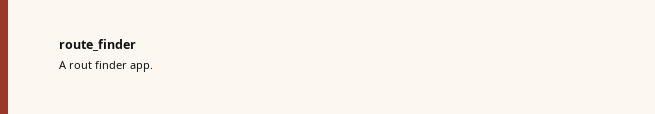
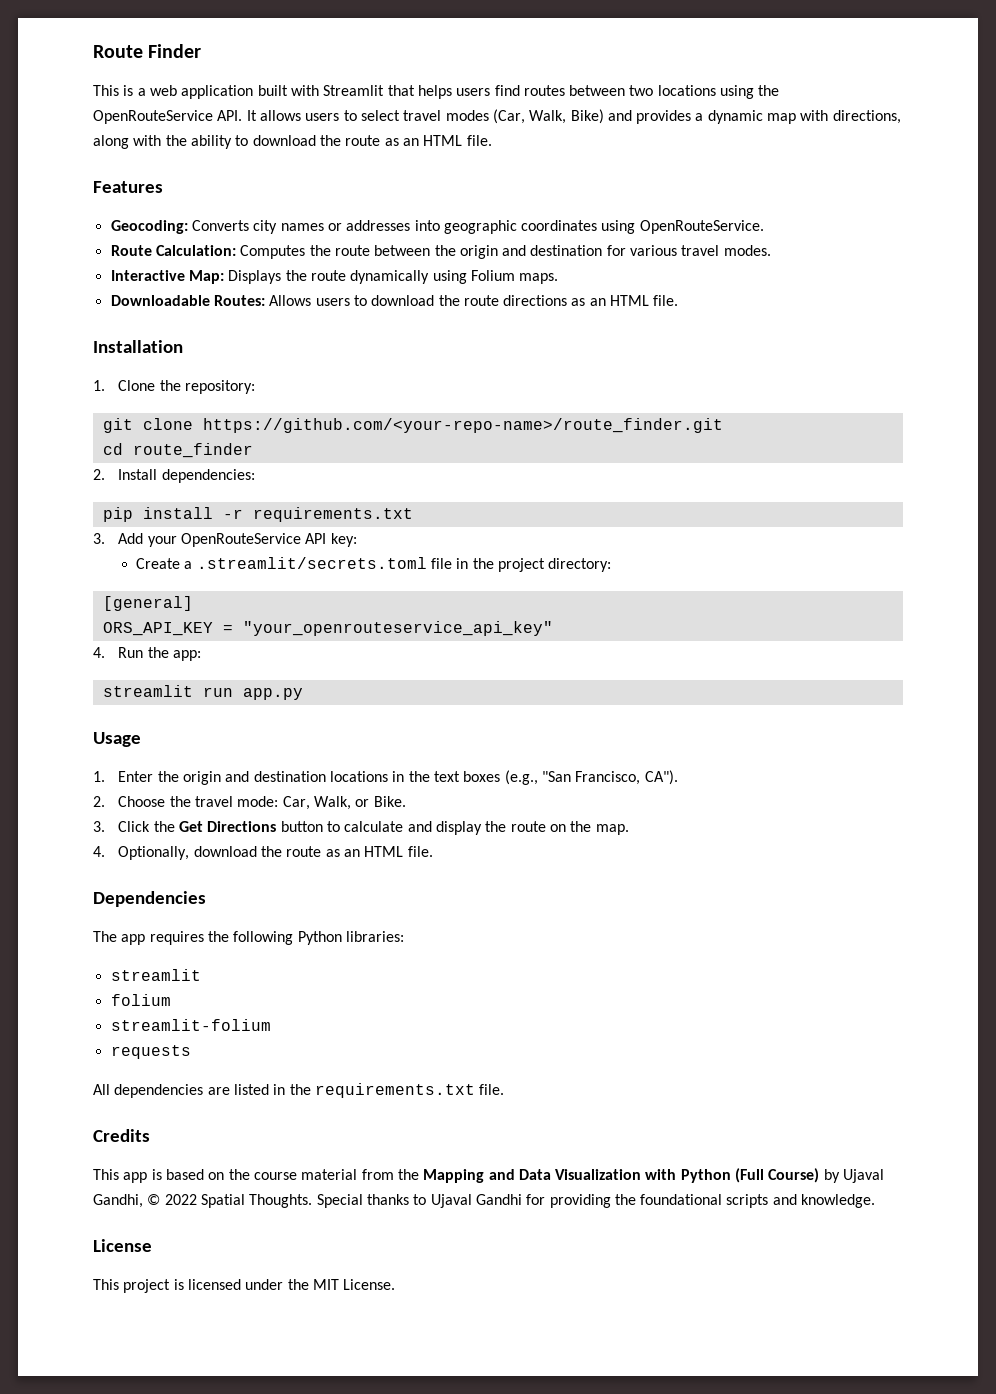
- route_finder
- A rout finder app.
+ Route Finder
+ This is a web application built with Streamlit that helps users find routes between two locations using the OpenRouteService API. It allows users to select travel modes (Car, Walk, Bike) and provides a dynamic map with directions, along with the ability to download the route as an HTML file.
+ Features
+ Geocoding: Converts city names or addresses into geographic coordinates using OpenRouteService.
+ Route Calculation: Computes the route between the origin and destination for various travel modes.
+ Interactive Map: Displays the route dynamically using Folium maps.
+ Downloadable Routes: Allows users to download the route directions as an HTML file.
+ Installation
+ 1. Clone the repository:
+ git clone https://github.com/<your-repo-name>/route_finder.git
+ cd route_finder
+ 2. Install dependencies:
+ pip install -r requirements.txt
+ 3. Add your OpenRouteService API key:
+ Create a .streamlit/secrets.toml file in the project directory:
+ [general]
+ ORS_API_KEY = "your_openrouteservice_api_key"
+ 4. Run the app:
+ streamlit run app.py
+ Usage
+ 1. Enter the origin and destination locations in the text boxes (e.g., "San Francisco, CA").
+ 2. Choose the travel mode: Car, Walk, or Bike.
+ 3. Click the Get Directions button to calculate and display the route on the map.
+ 4. Optionally, download the route as an HTML file.
+ Dependencies
+ The app requires the following Python libraries:
+ streamlit
+ folium
+ streamlit-folium
+ requests
+ All dependencies are listed in the requirements.txt file.
+ Credits
+ This app is based on the course material from the Mapping and Data Visualization with Python (Full Course) by Ujaval Gandhi, © 2022 Spatial Thoughts. Special thanks to Ujaval Gandhi for providing the foundational scripts and knowledge.
+ License
+ This project is licensed under the MIT License.

